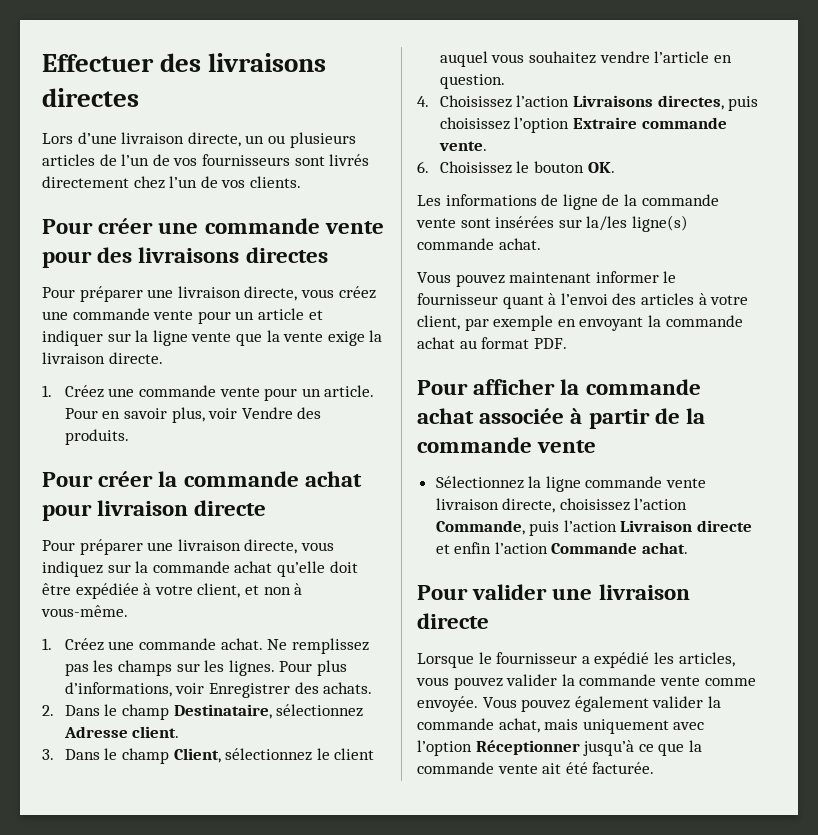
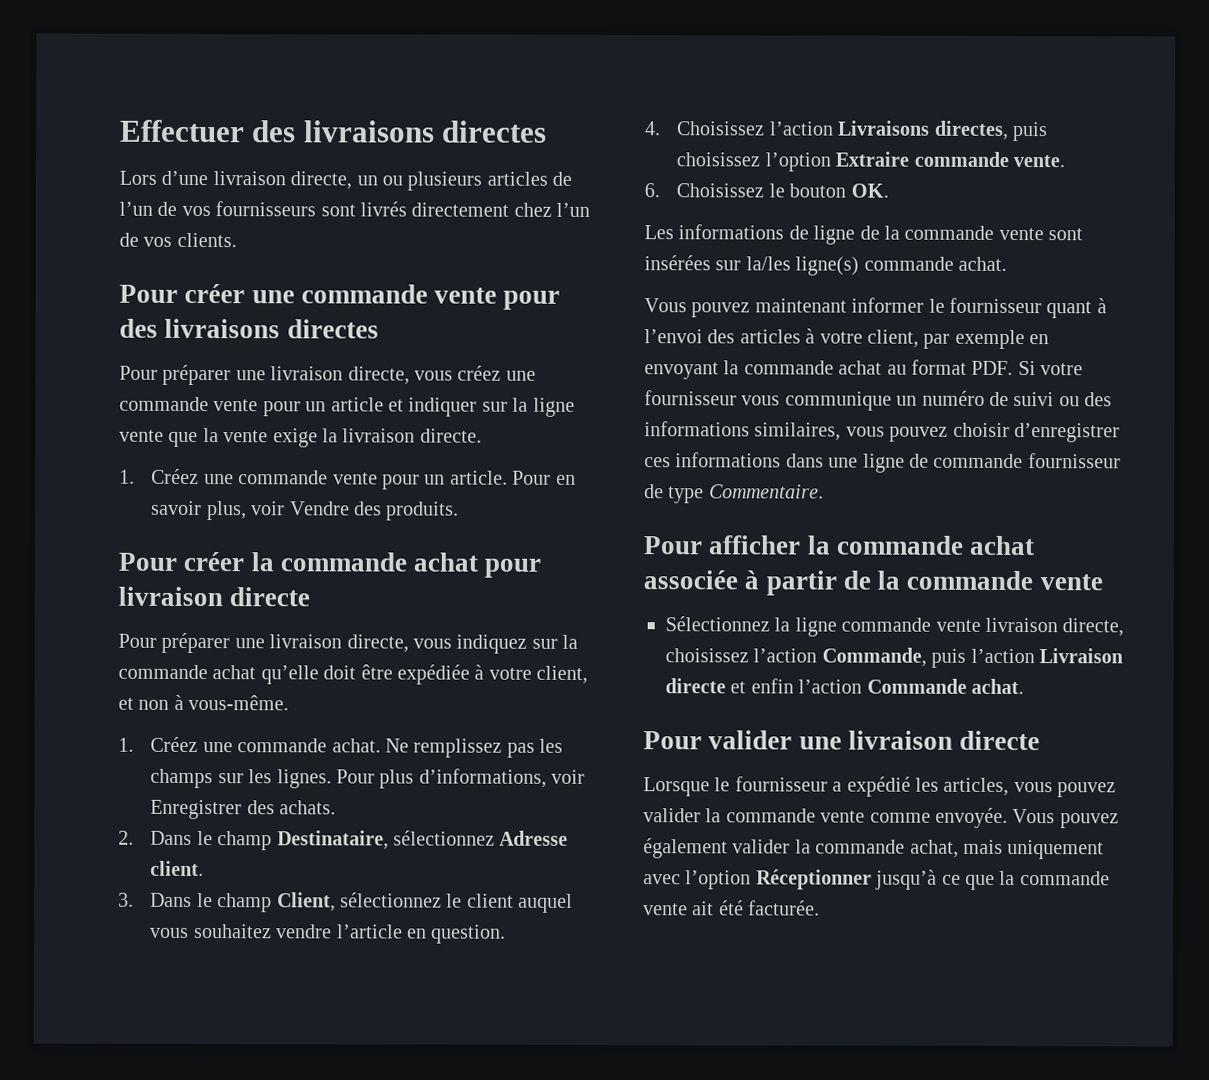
- Vous pouvez maintenant informer le fournisseur quant à l’envoi des articles à votre client, par exemple en envoyant la commande achat au format PDF.
+ Vous pouvez maintenant informer le fournisseur quant à l’envoi des articles à votre client, par exemple en envoyant la commande achat au format PDF. Si votre fournisseur vous communique un numéro de suivi ou des informations similaires, vous pouvez choisir d’enregistrer ces informations dans une ligne de commande fournisseur de type Commentaire.

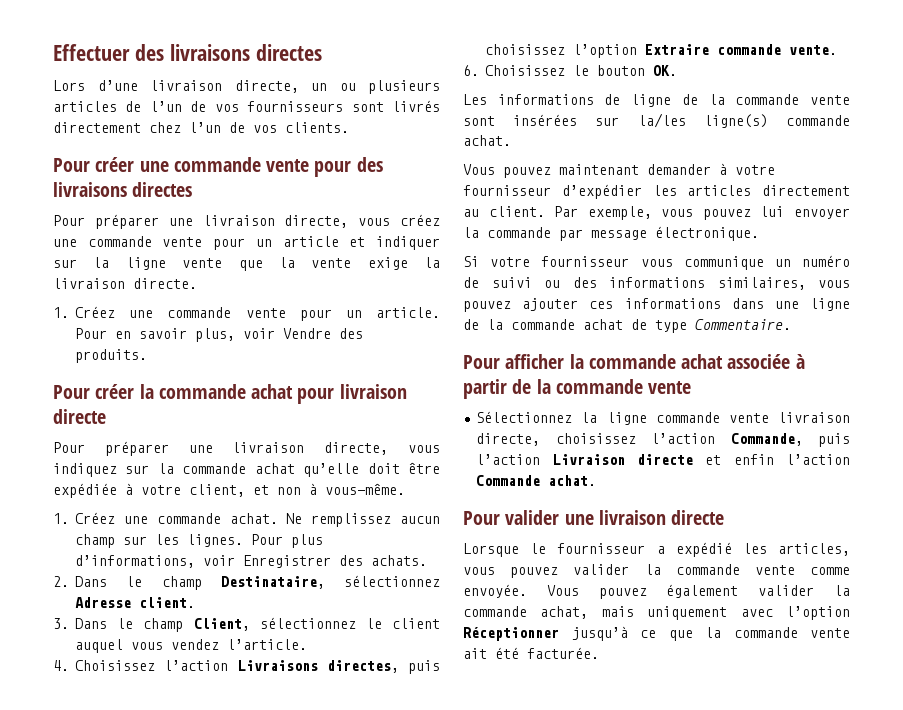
- Ne remplissez pas les champs sur les lignes.
+ Ne remplissez aucun champ sur les lignes.
- 3. Dans le champ Client, sélectionnez le client auquel vous souhaitez vendre l’article en question.
+ 3. Dans le champ Client, sélectionnez le client auquel vous vendez l’article.
- Vous pouvez maintenant informer le fournisseur quant à l’envoi des articles à votre client, par exemple en envoyant la commande achat au format PDF. Si votre fournisseur vous communique un numéro de suivi ou des informations similaires, vous pouvez choisir d’enregistrer ces informations dans une ligne de commande fournisseur de type Commentaire.
+ Vous pouvez maintenant demander à votre fournisseur d’expédier les articles directement au client. Par exemple, vous pouvez lui envoyer la commande par message électronique.
+ Si votre fournisseur vous communique un numéro de suivi ou des informations similaires, vous pouvez ajouter ces informations dans une ligne de la commande achat de type Commentaire.

